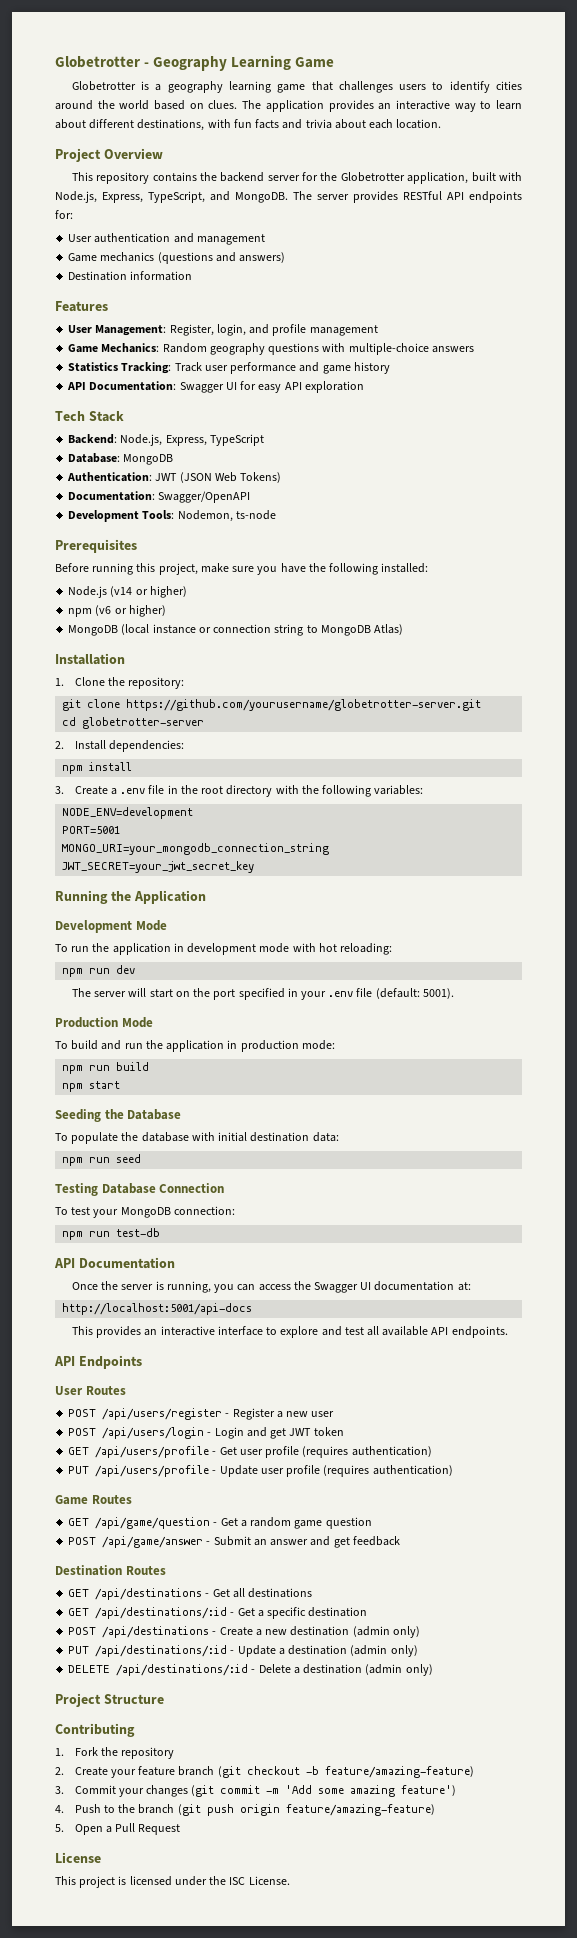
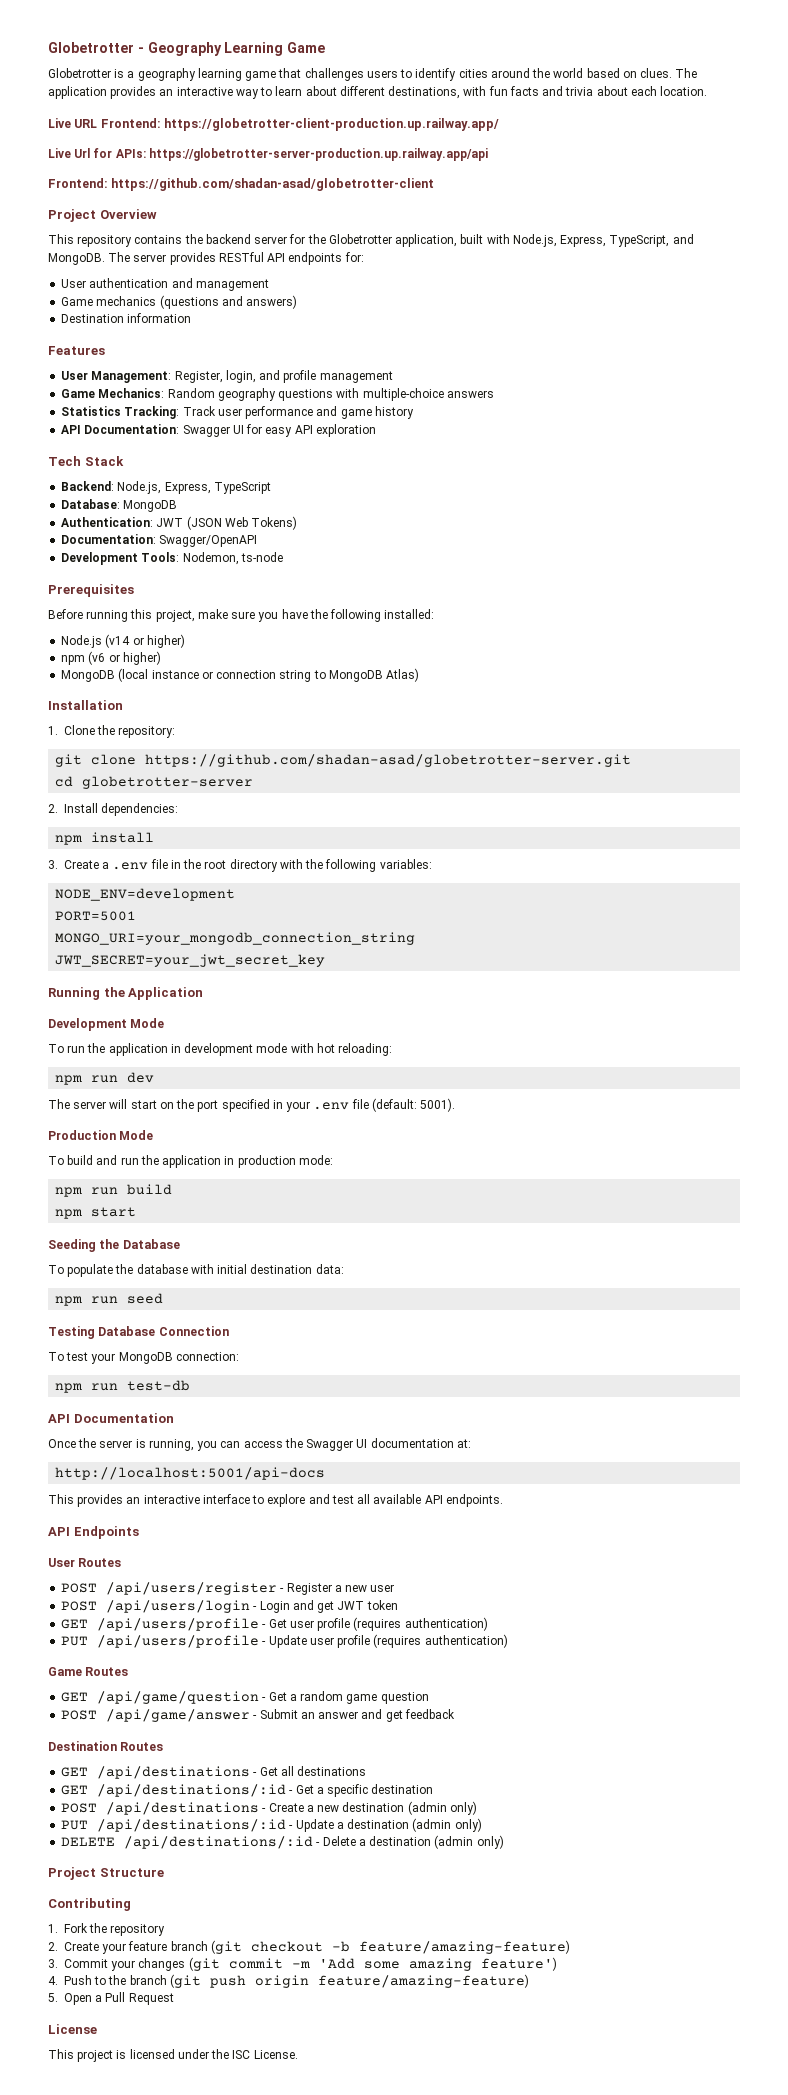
+ Live URL Frontend: https://globetrotter-client-production.up.railway.app/
+ Live Url for APIs: https://globetrotter-server-production.up.railway.app/api
+ Frontend: https://github.com/shadan-asad/globetrotter-client
- git clone https://github.com/yourusername/globetrotter-server.git
+ git clone https://github.com/shadan-asad/globetrotter-server.git

